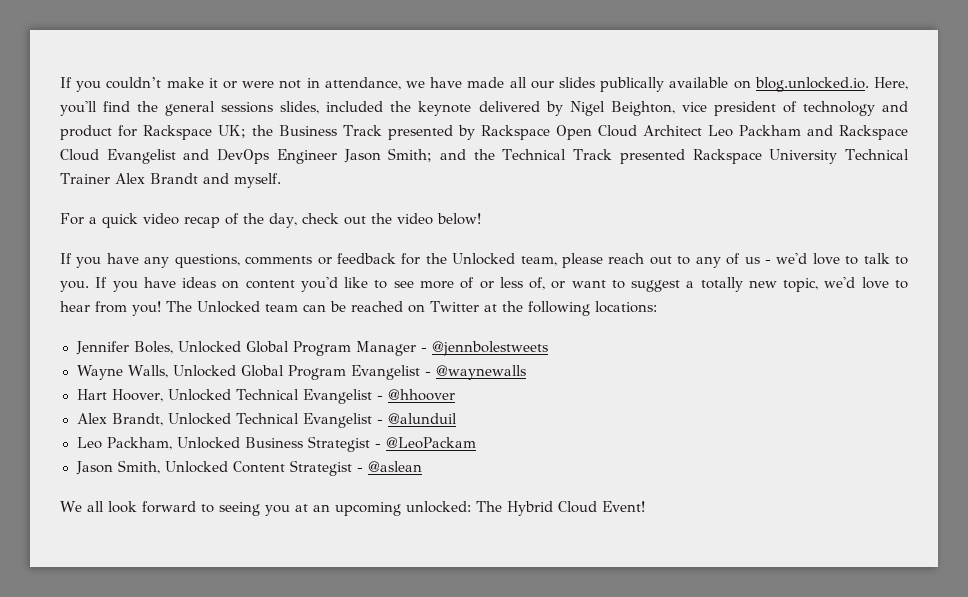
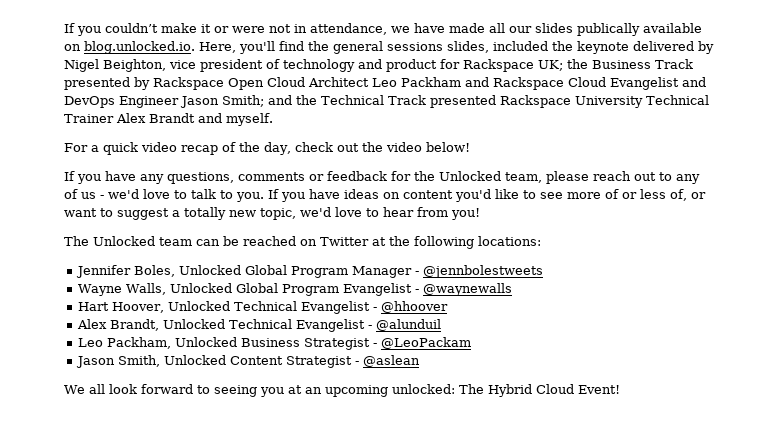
- If you have ideas on content you'd like to see more of or less of, or want to suggest a totally new topic, we'd love to hear from you! The Unlocked team can be reached on Twitter at the following locations:
+ If you have ideas on content you'd like to see more of or less of, or want to suggest a totally new topic, we'd love to hear from you!
+ The Unlocked team can be reached on Twitter at the following locations:

